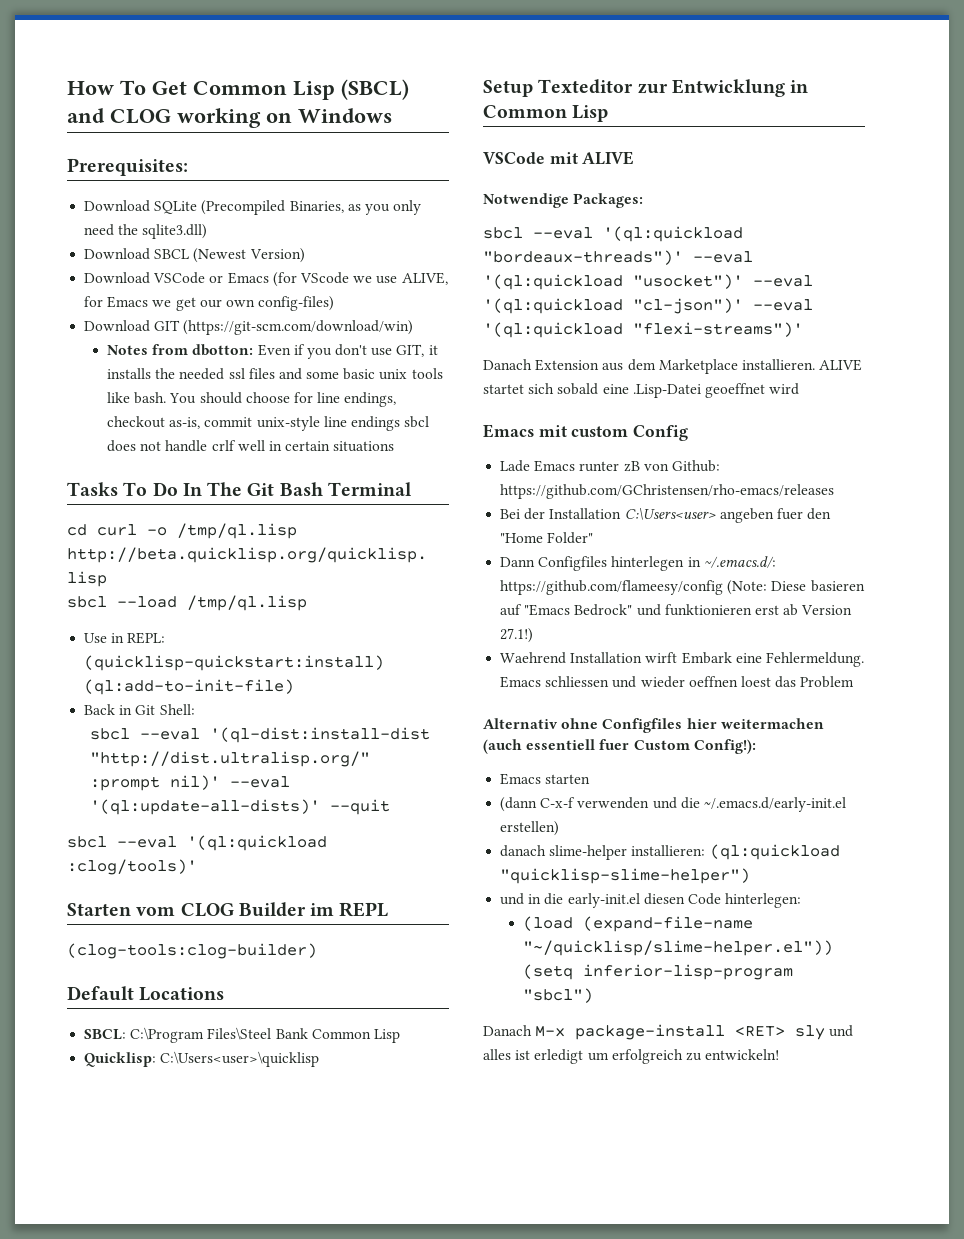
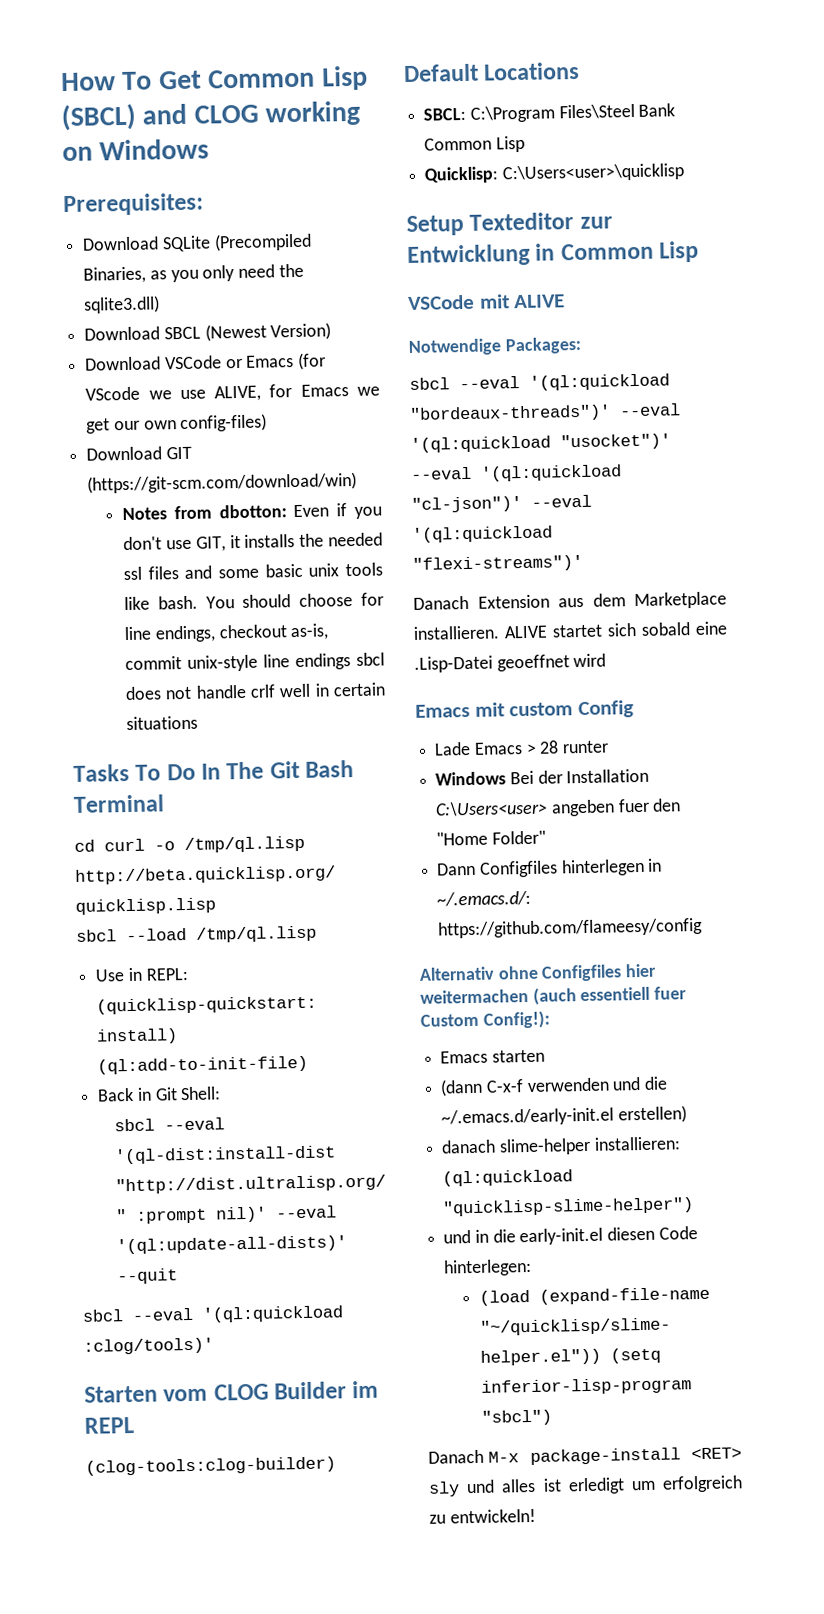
- Lade Emacs runter zB von Github: https://github.com/GChristensen/rho-emacs/releases
- Bei der Installation C:\Users<user> angeben fuer den "Home Folder"
+ Lade Emacs > 28 runter
+ Windows Bei der Installation C:\Users<user> angeben fuer den "Home Folder"
- Dann Configfiles hinterlegen in ~/.emacs.d/: https://github.com/flameesy/config (Note: Diese basieren auf "Emacs Bedrock" und funktionieren erst ab Version 27.1!)
- Waehrend Installation wirft Embark eine Fehlermeldung. Emacs schliessen und wieder oeffnen loest das Problem
+ Dann Configfiles hinterlegen in ~/.emacs.d/: https://github.com/flameesy/config

